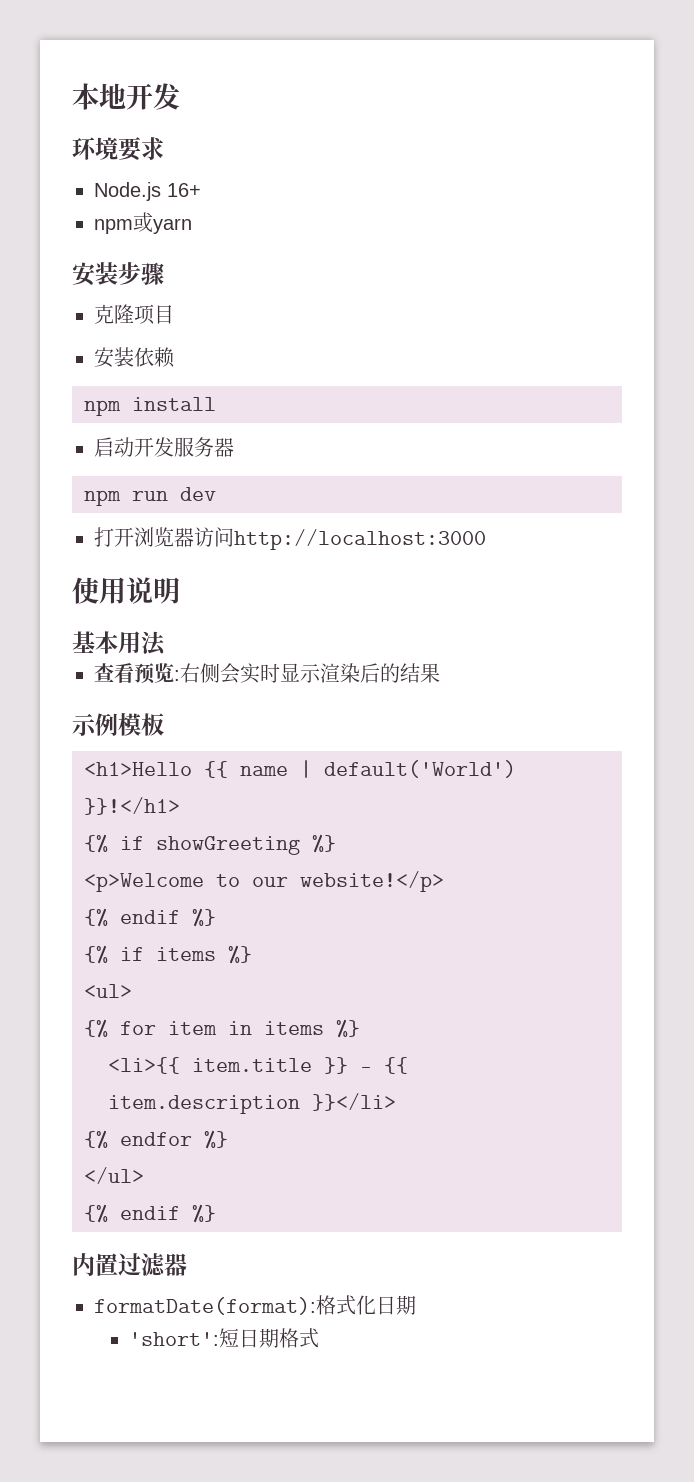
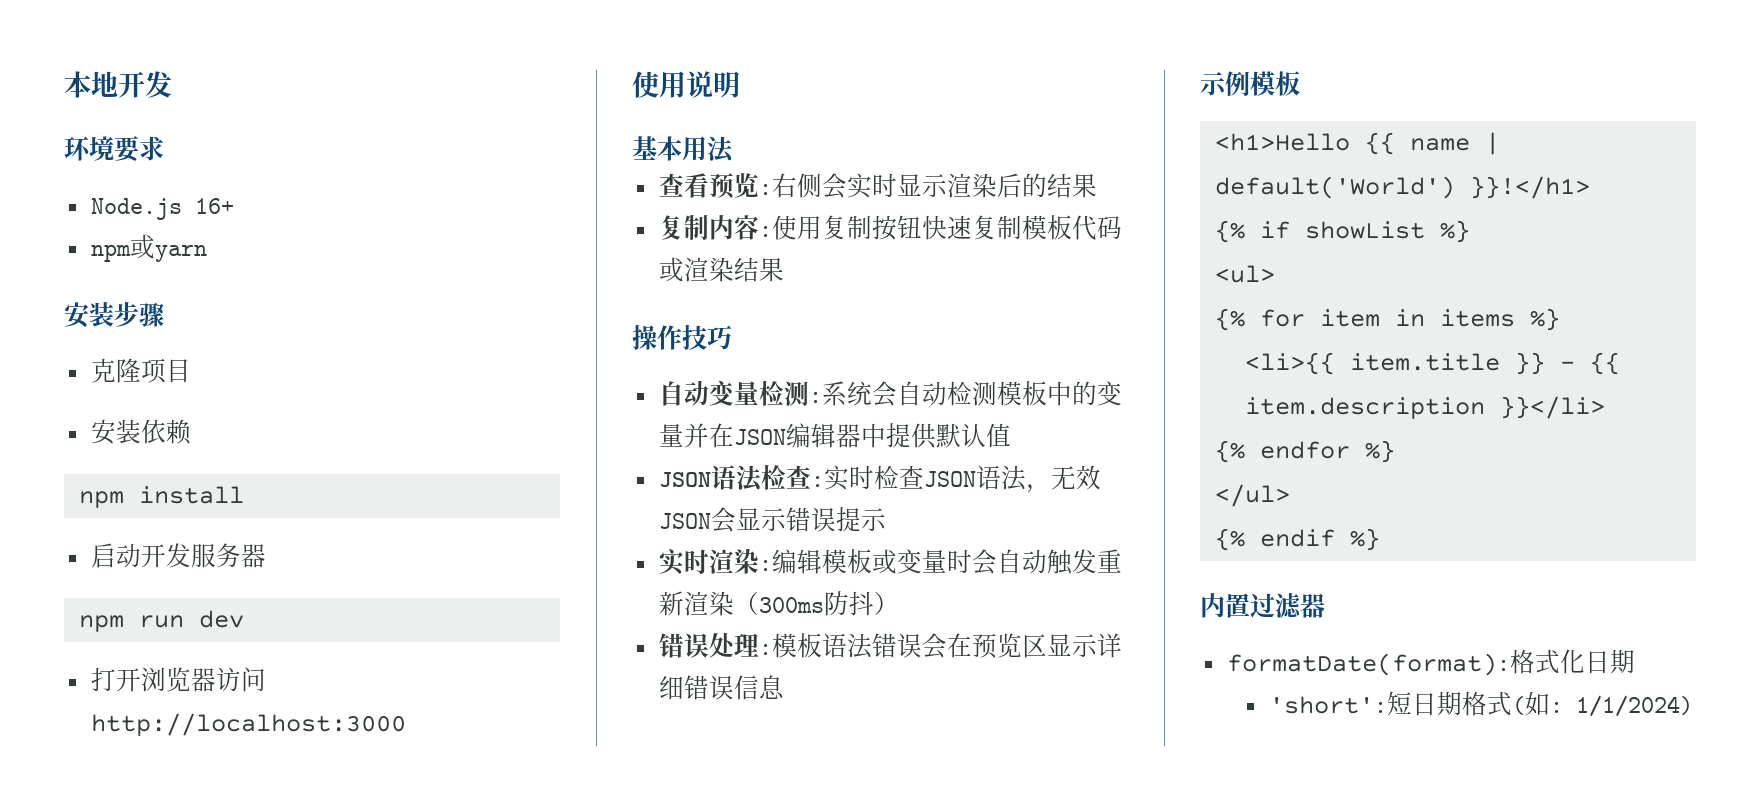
+ 复制内容:使用复制按钮快速复制模板代码或渲染结果
+ 操作技巧
+ 自动变量检测:系统会自动检测模板中的变量并在JSON编辑器中提供默认值
+ JSON语法检查:实时检查JSON语法，无效JSON会显示错误提示
+ 实时渲染:编辑模板或变量时会自动触发重新渲染（300ms防抖）
+ 错误处理:模板语法错误会在预览区显示详细错误信息
- {% if showGreeting %}
- <p>Welcome to our website!</p>
- {% endif %}
- {% if items %}
+ {% if showList %}
- 'short':短日期格式
+ 'short':短日期格式(如: 1/1/2024)

